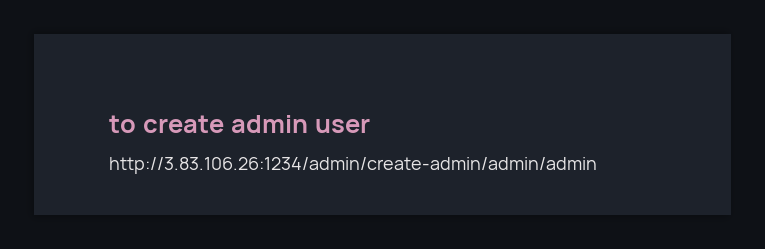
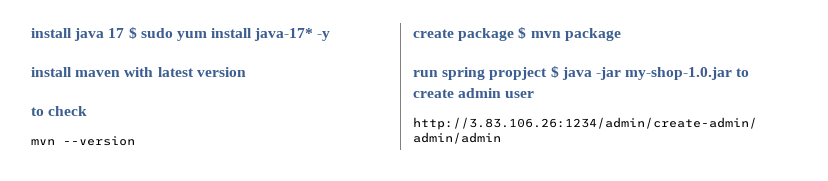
- to create admin user
+ install java 17 $ sudo yum install java-17* -y
+ install maven with latest version
+ to check
+ mvn --version
+ create package $ mvn package
+ run spring propject $ java -jar my-shop-1.0.jar to create admin user

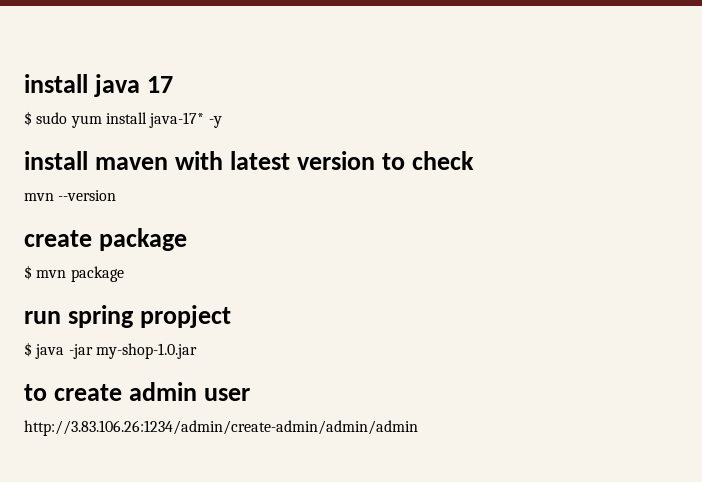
- install java 17 $ sudo yum install java-17* -y
+ install java 17
+ $ sudo yum install java-17* -y
- install maven with latest version
- to check
+ install maven with latest version to check
- create package $ mvn package
+ create package
+ $ mvn package
- run spring propject $ java -jar my-shop-1.0.jar to create admin user
+ run spring propject
+ $ java -jar my-shop-1.0.jar
+ to create admin user

